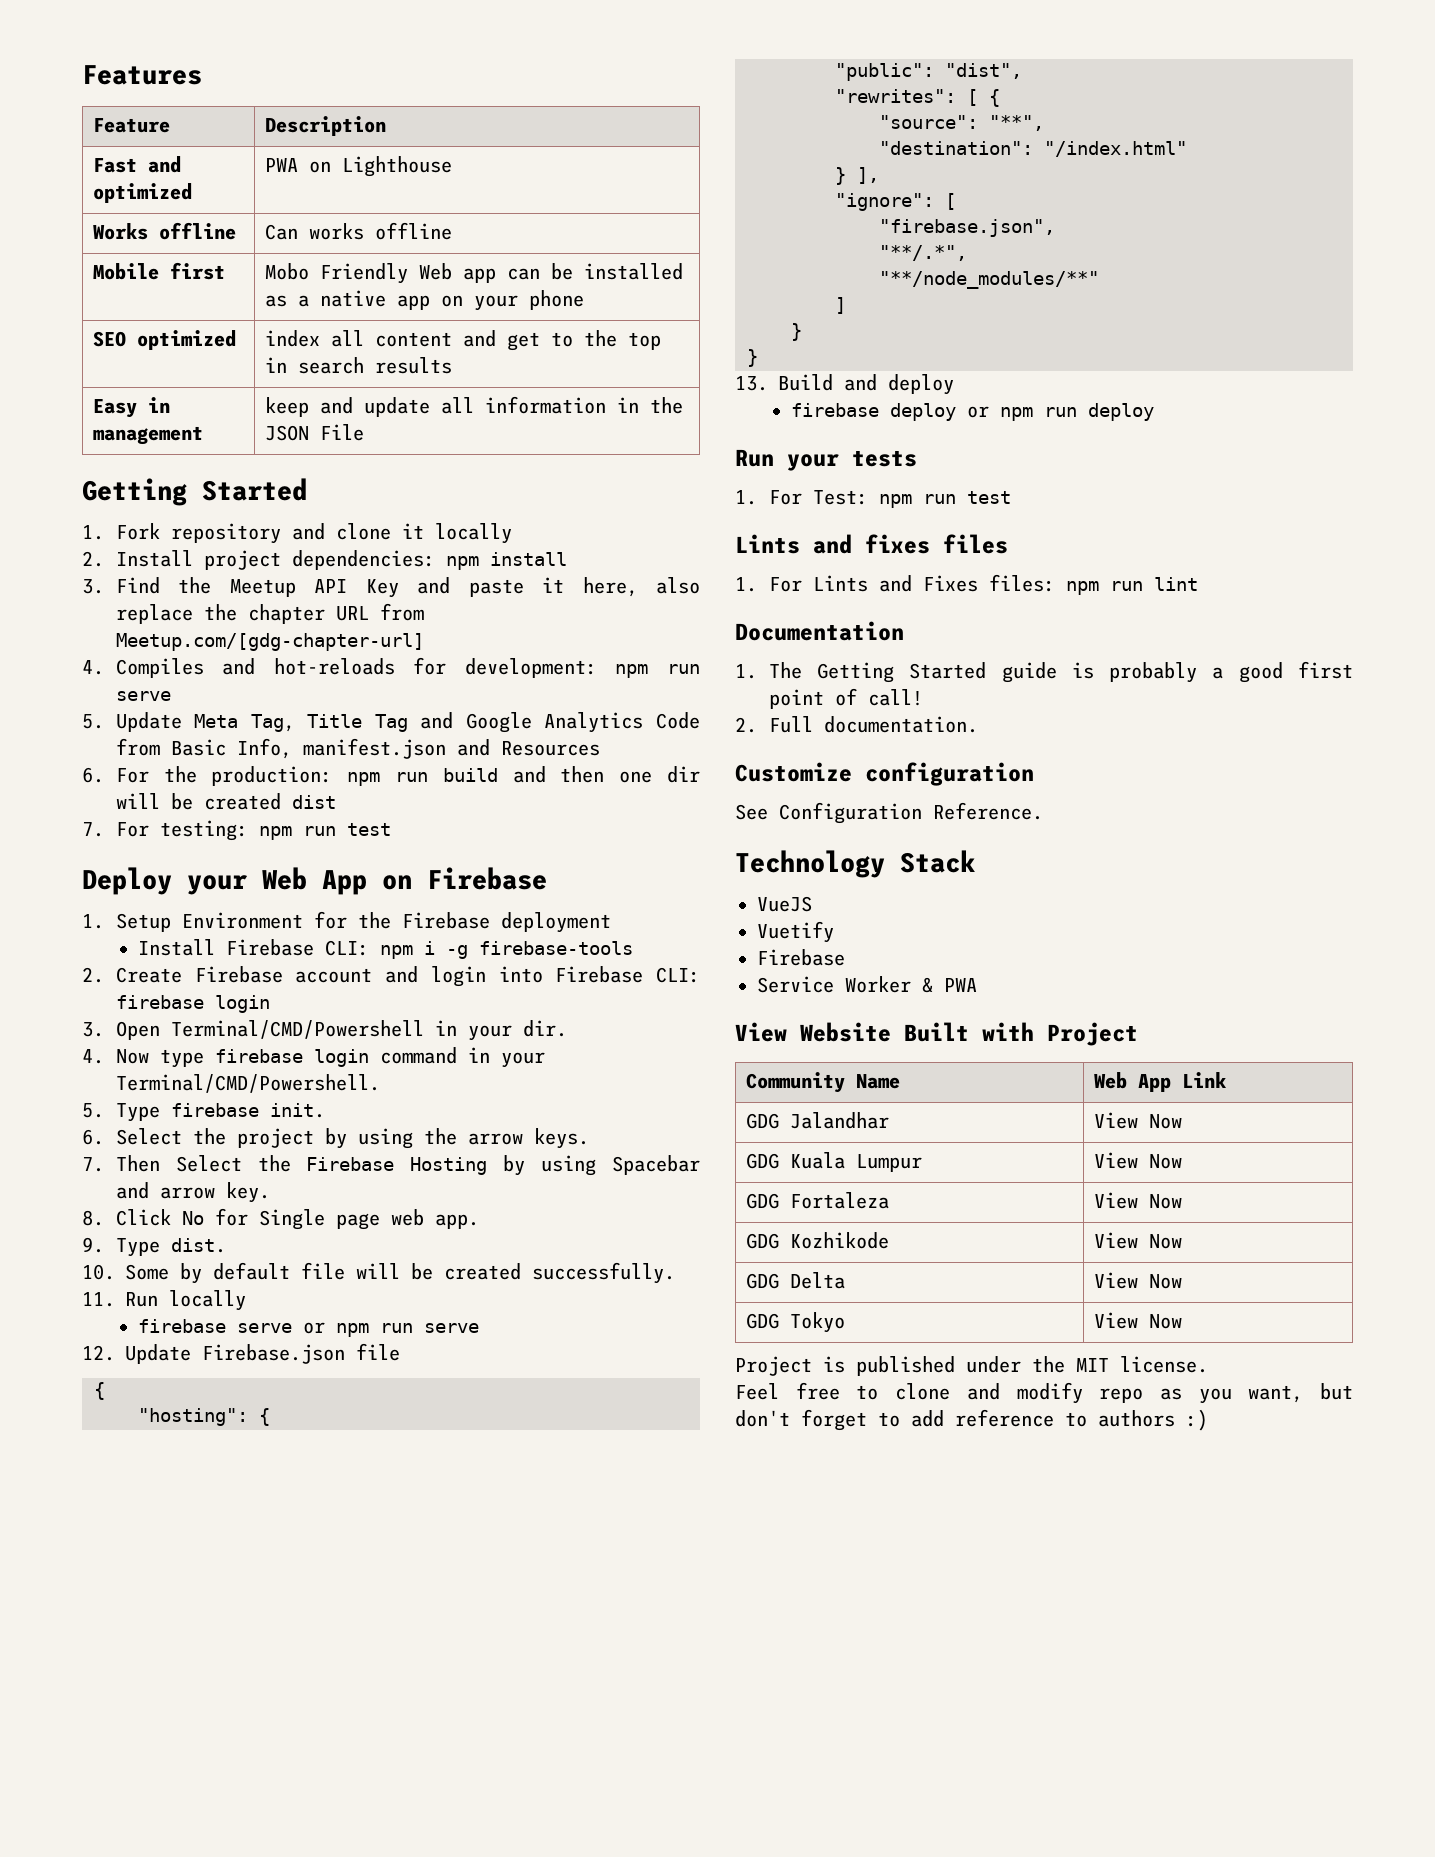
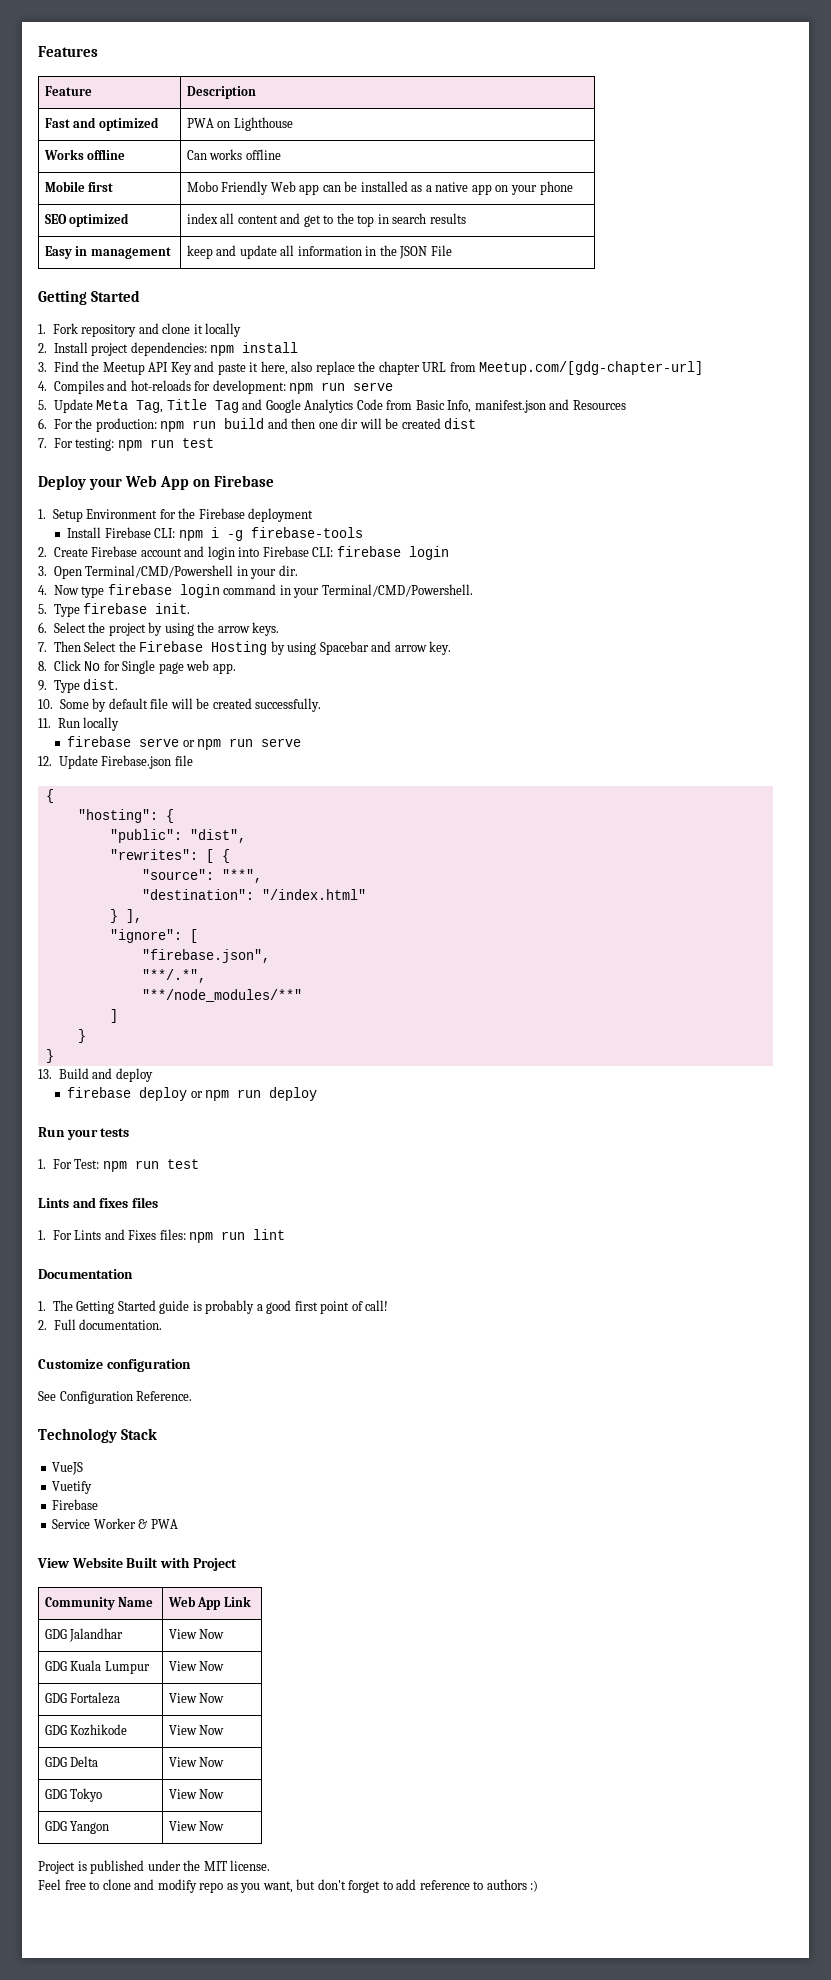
+ GDG Yangon | View Now

